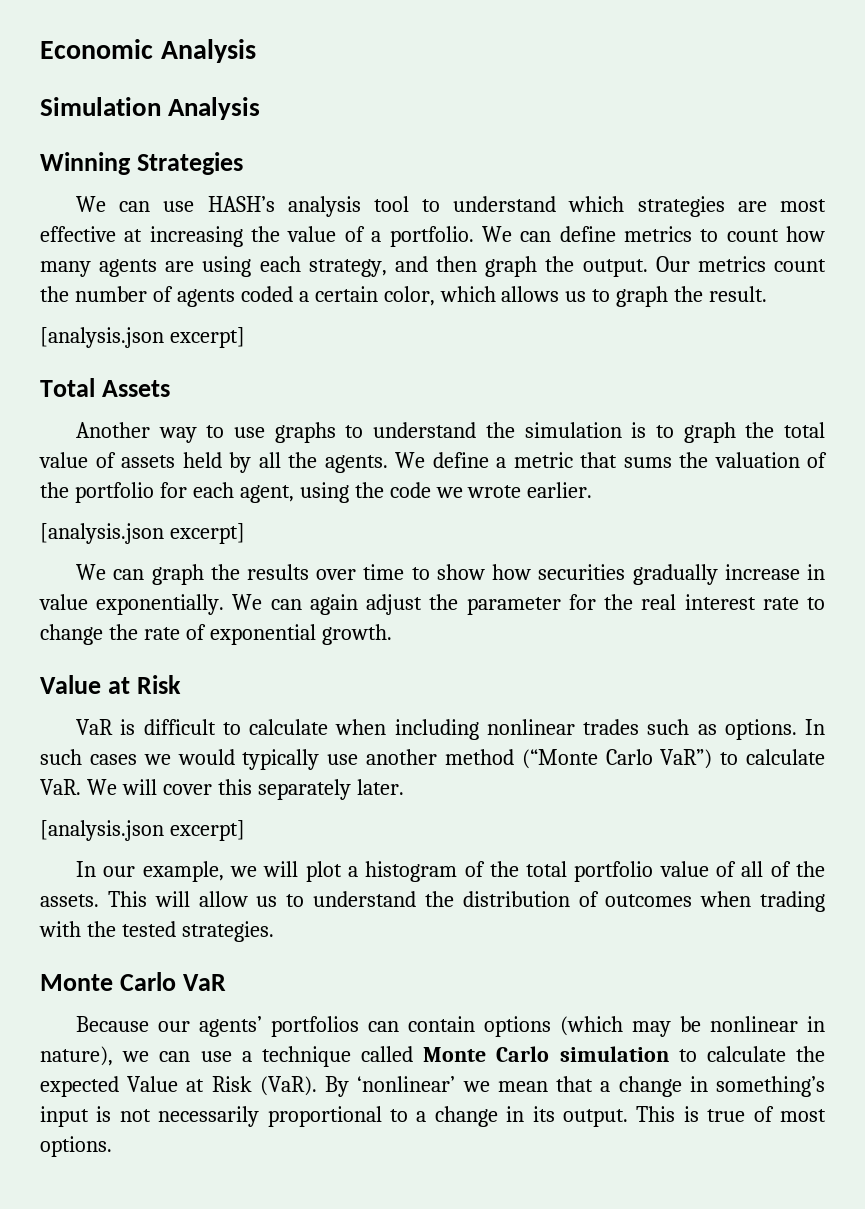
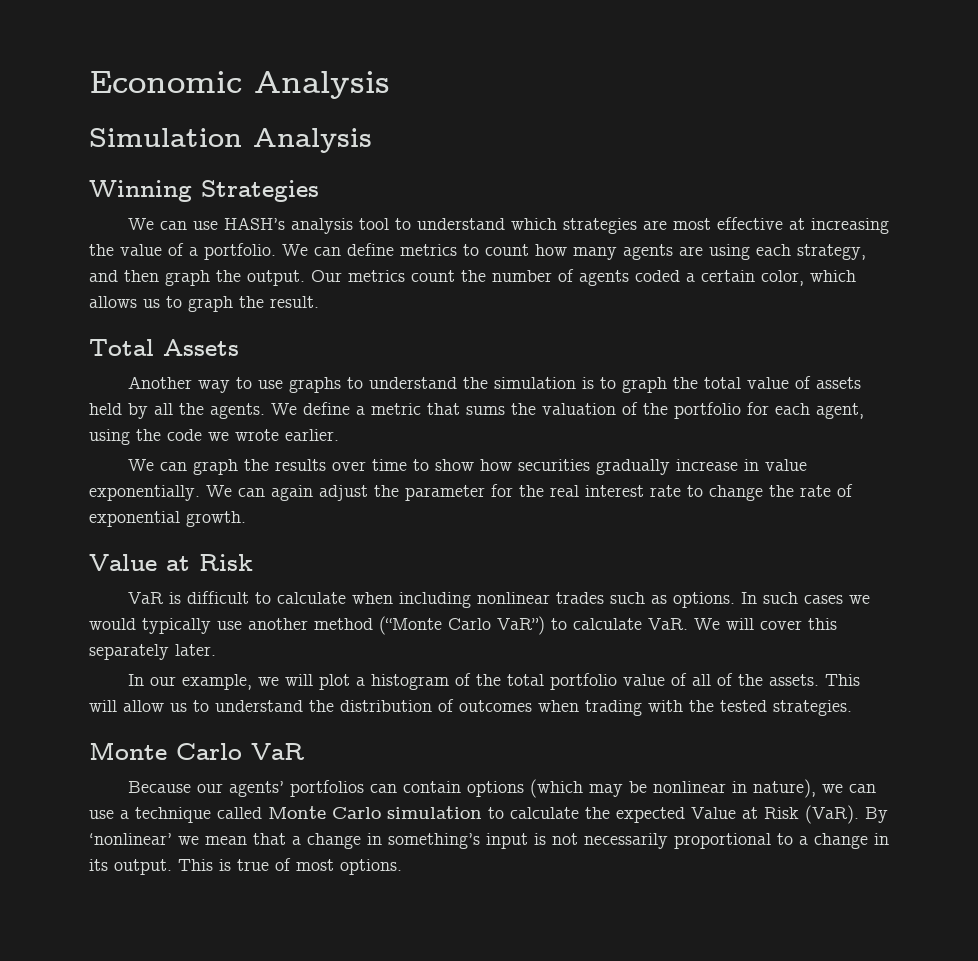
  Our metrics count the number of agents coded a certain color, which allows us to graph the result.
- [analysis.json excerpt]
  We define a metric that sums the valuation of the portfolio for each agent, using the code we wrote earlier.
- [analysis.json excerpt]
  In such cases we would typically use another method (“Monte Carlo VaR”) to calculate VaR. We will cover this separately later.
- [analysis.json excerpt]

